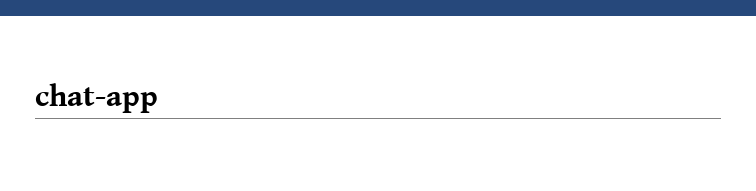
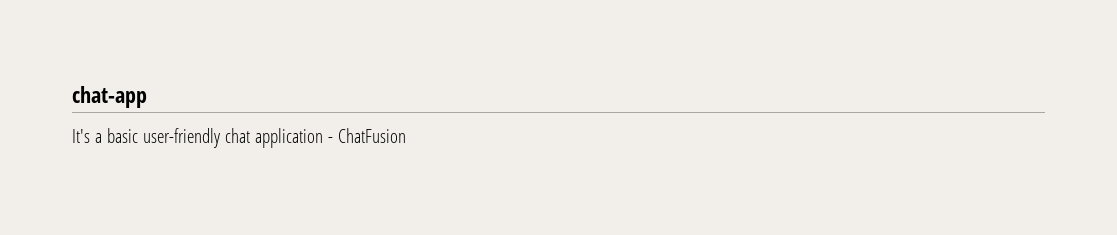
+ It's a basic user-friendly chat application - ChatFusion

